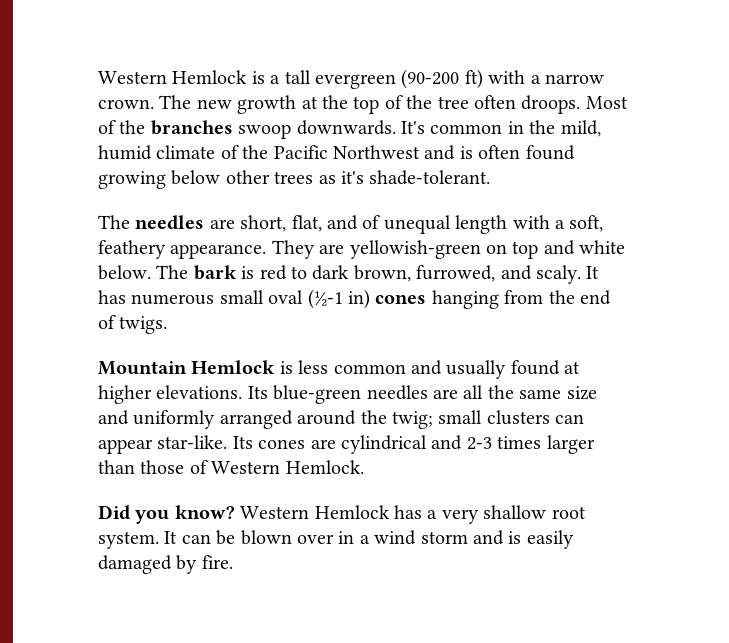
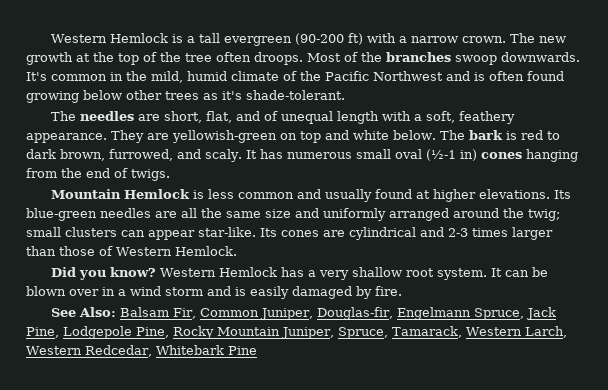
+ See Also: Balsam Fir, Common Juniper, Douglas-fir, Engelmann Spruce, Jack Pine, Lodgepole Pine, Rocky Mountain Juniper, Spruce, Tamarack, Western Larch, Western Redcedar, Whitebark Pine

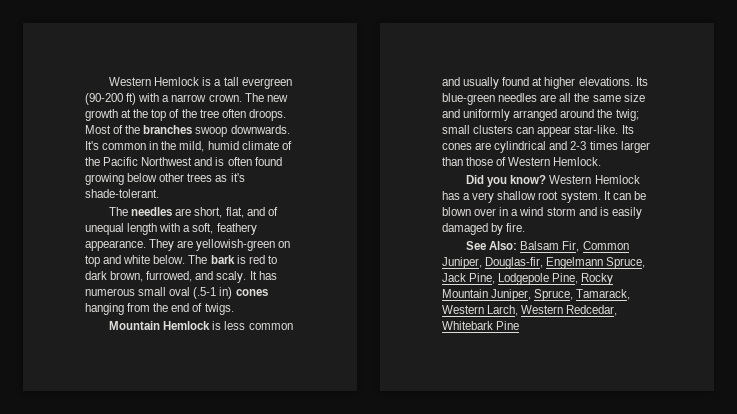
- It has numerous small oval (½-1 in) cones hanging from the end of twigs.
+ It has numerous small oval (.5-1 in) cones hanging from the end of twigs.

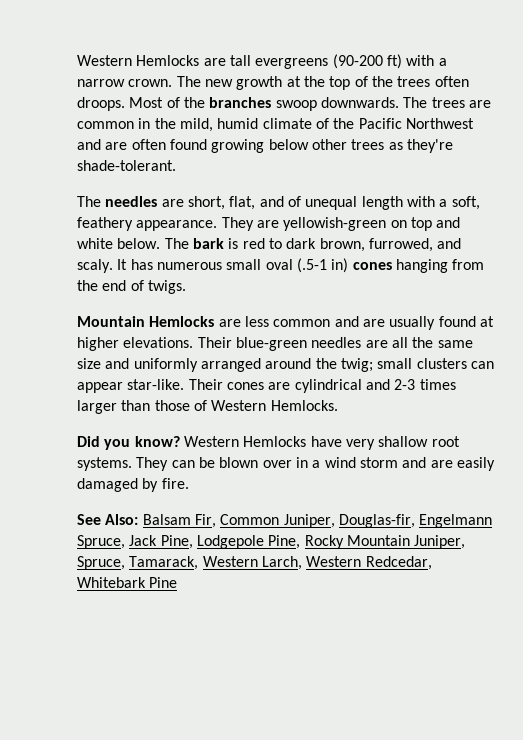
- Western Hemlock is a tall evergreen (90-200 ft) with a narrow crown.
+ Western Hemlocks are tall evergreens (90-200 ft) with a narrow crown.
- The new growth at the top of the tree often droops.
+ The new growth at the top of the trees often droops.
- It's common in the mild, humid climate of the Pacific Northwest and is often found growing below other trees as it's shade-tolerant.
+ The trees are common in the mild, humid climate of the Pacific Northwest and are often found growing below other trees as they're shade-tolerant.
- Mountain Hemlock is less common and usually found at higher elevations.
+ Mountain Hemlocks are less common and are usually found at higher elevations.
- Its blue-green needles are all the same size and uniformly arranged around the twig; small clusters can appear star-like.
+ Their blue-green needles are all the same size and uniformly arranged around the twig; small clusters can appear star-like.
- Its cones are cylindrical and 2-3 times larger than those of Western Hemlock.
+ Their cones are cylindrical and 2-3 times larger than those of Western Hemlocks.
- Western Hemlock has a very shallow root system. It can be blown over in a wind storm and is easily damaged by fire.
+ Western Hemlocks have very shallow root systems. They can be blown over in a wind storm and are easily damaged by fire.

